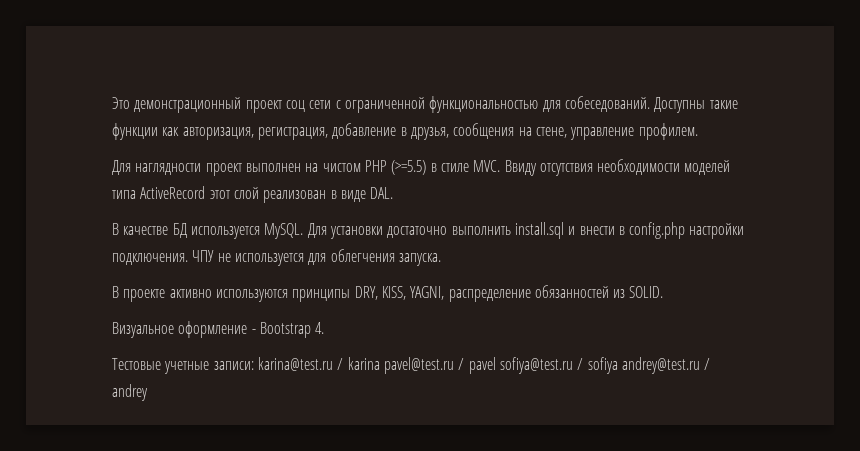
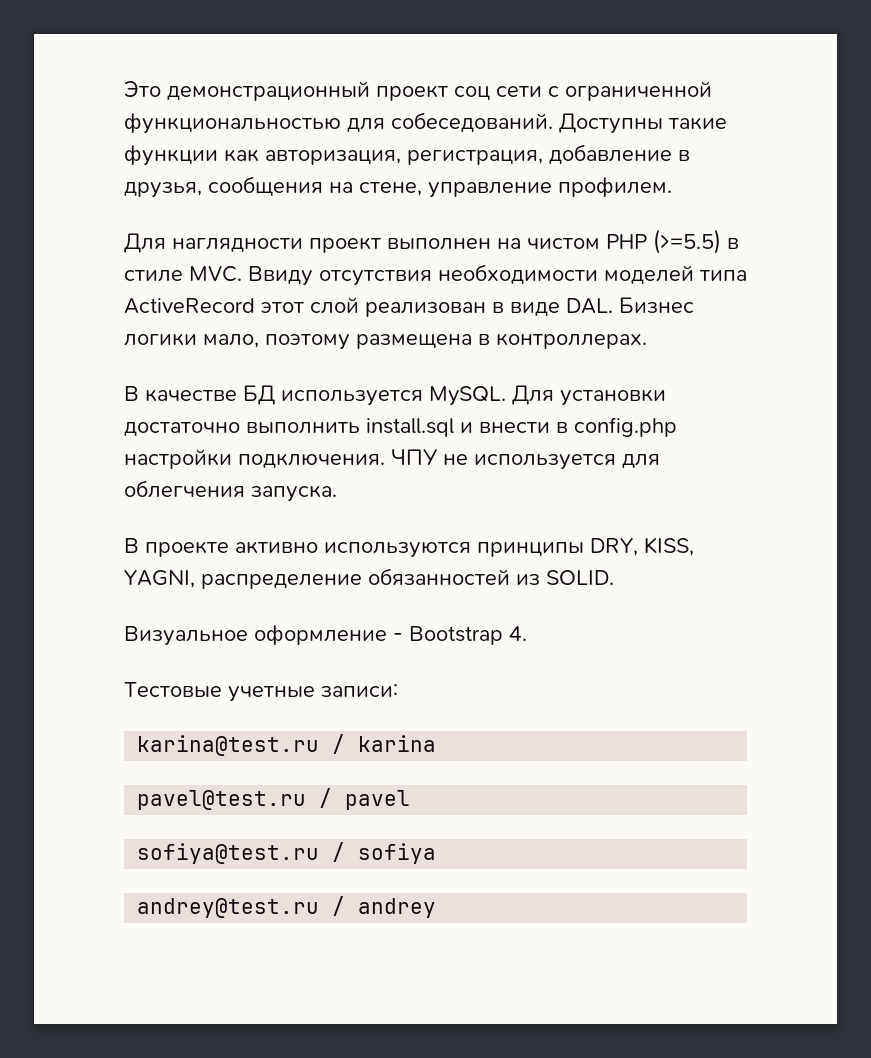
- Для наглядности проект выполнен на чистом PHP (>=5.5) в стиле MVC. Ввиду отсутствия необходимости моделей типа ActiveRecord этот слой реализован в виде DAL.
+ Для наглядности проект выполнен на чистом PHP (>=5.5) в стиле MVC. Ввиду отсутствия необходимости моделей типа ActiveRecord этот слой реализован в виде DAL. Бизнес логики мало, поэтому размещена в контроллерах.
- Тестовые учетные записи: karina@test.ru / karina pavel@test.ru / pavel sofiya@test.ru / sofiya andrey@test.ru / andrey
+ Тестовые учетные записи:
+ karina@test.ru / karina
+ pavel@test.ru / pavel
+ sofiya@test.ru / sofiya
+ andrey@test.ru / andrey

